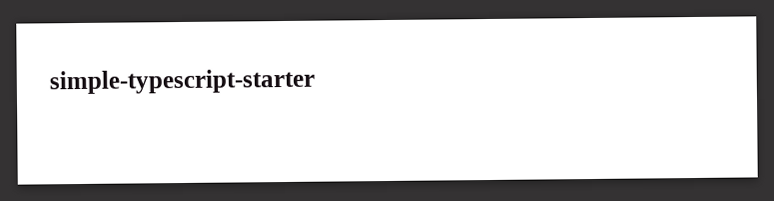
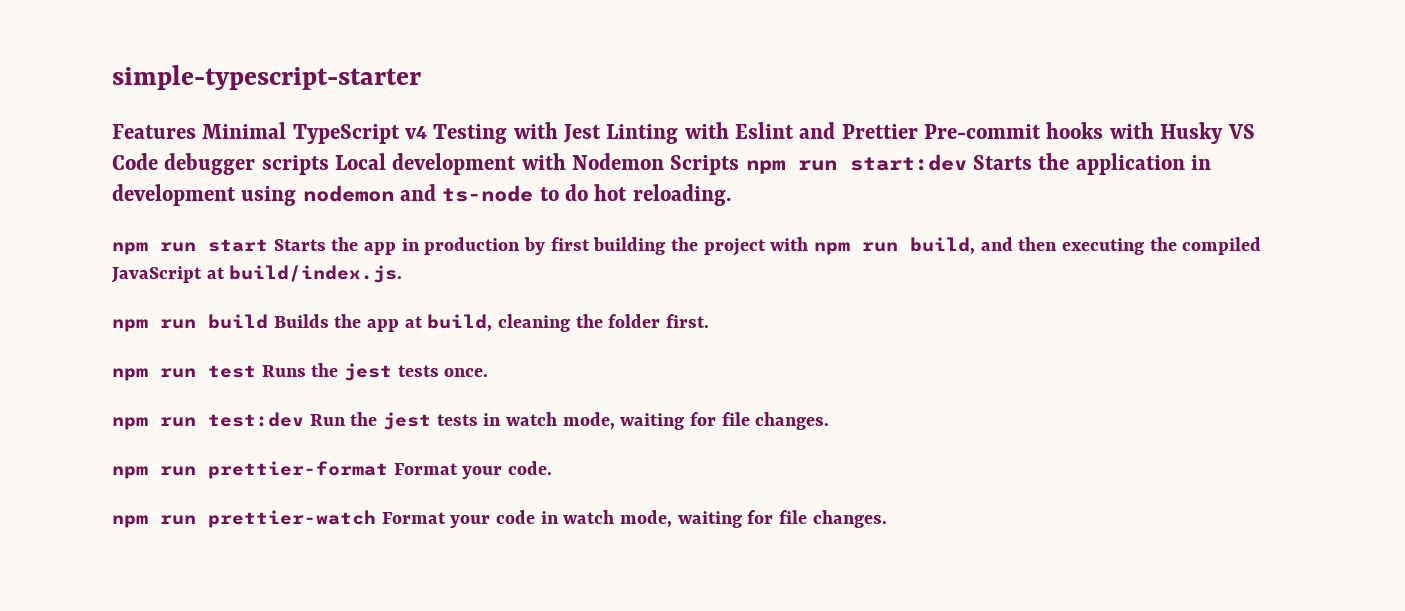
+ Features Minimal TypeScript v4 Testing with Jest Linting with Eslint and Prettier Pre-commit hooks with Husky VS Code debugger scripts Local development with Nodemon Scripts npm run start:dev Starts the application in development using nodemon and ts-node to do hot reloading.
+ npm run start Starts the app in production by first building the project with npm run build, and then executing the compiled JavaScript at build/index.js.
+ npm run build Builds the app at build, cleaning the folder first.
+ npm run test Runs the jest tests once.
+ npm run test:dev Run the jest tests in watch mode, waiting for file changes.
+ npm run prettier-format Format your code.
+ npm run prettier-watch Format your code in watch mode, waiting for file changes.

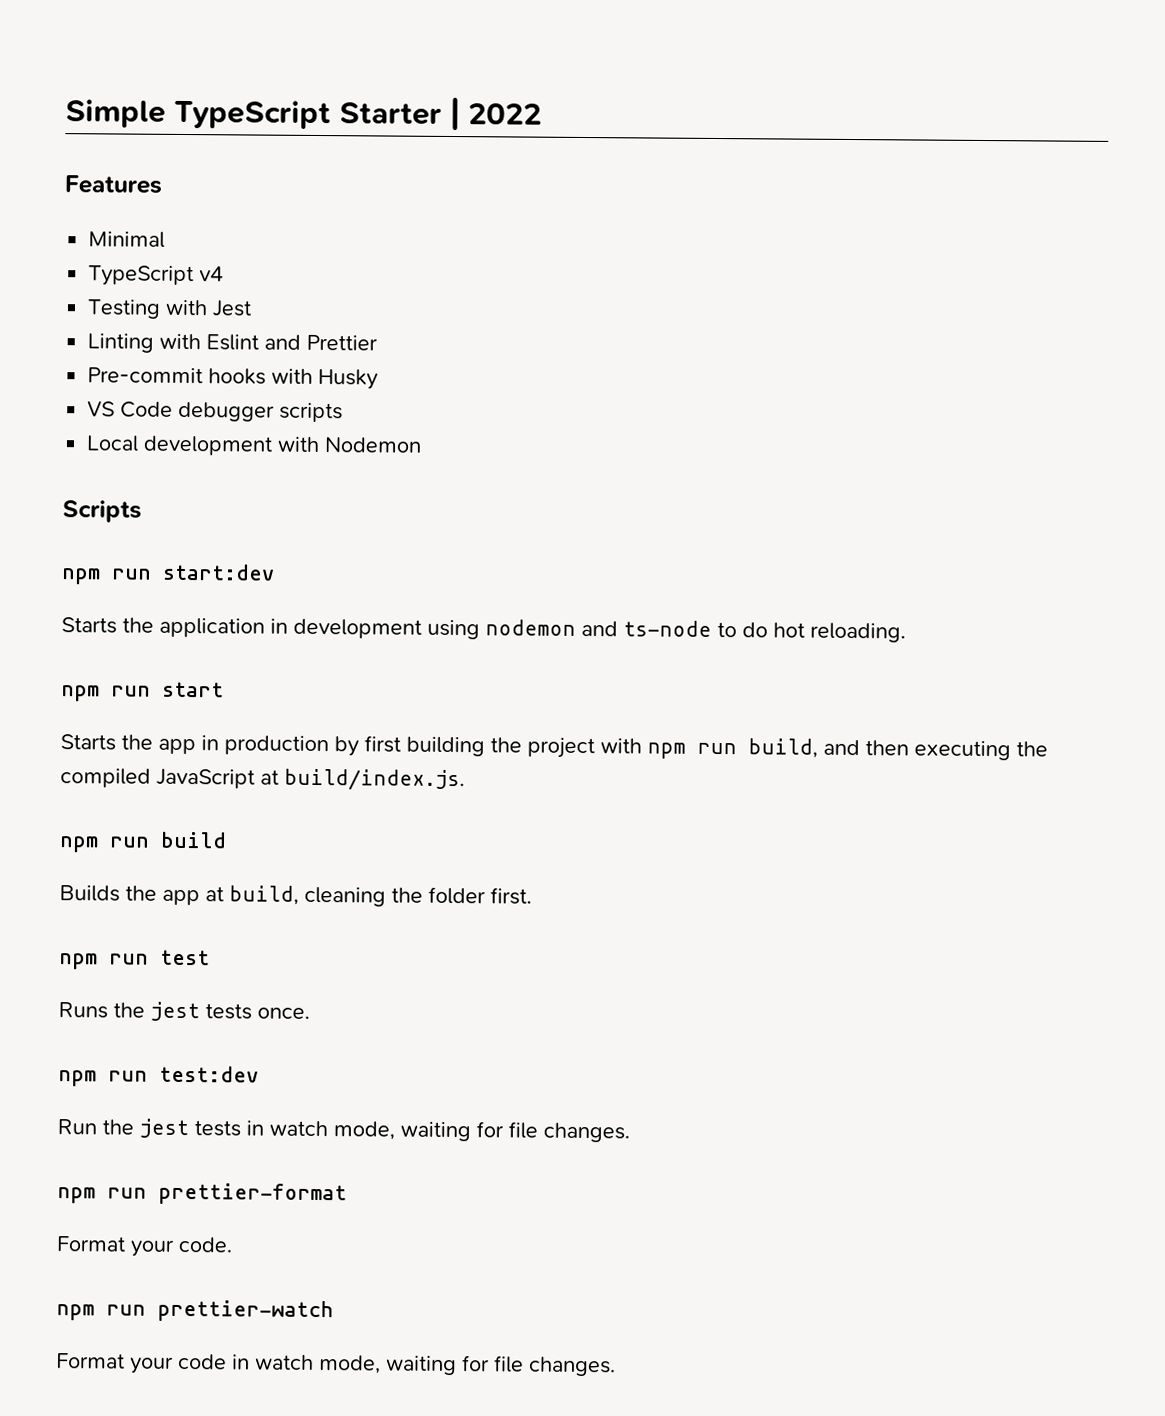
- simple-typescript-starter
+ Simple TypeScript Starter | 2022
- Features Minimal TypeScript v4 Testing with Jest Linting with Eslint and Prettier Pre-commit hooks with Husky VS Code debugger scripts Local development with Nodemon Scripts npm run start:dev Starts the application in development using nodemon and ts-node to do hot reloading.
+ Features
+ Minimal
+ TypeScript v4
+ Testing with Jest
+ Linting with Eslint and Prettier
+ Pre-commit hooks with Husky
+ VS Code debugger scripts
+ Local development with Nodemon
+ Scripts
+ npm run start:dev
+ Starts the application in development using nodemon and ts-node to do hot reloading.
- npm run start Starts the app in production by first building the project with npm run build, and then executing the compiled JavaScript at build/index.js.
+ npm run start
+ Starts the app in production by first building the project with npm run build, and then executing the compiled JavaScript at build/index.js.
- npm run build Builds the app at build, cleaning the folder first.
+ npm run build
+ Builds the app at build, cleaning the folder first.
- npm run test Runs the jest tests once.
+ npm run test
+ Runs the jest tests once.
- npm run test:dev Run the jest tests in watch mode, waiting for file changes.
+ npm run test:dev
+ Run the jest tests in watch mode, waiting for file changes.
- npm run prettier-format Format your code.
+ npm run prettier-format
+ Format your code.
- npm run prettier-watch Format your code in watch mode, waiting for file changes.
+ npm run prettier-watch
+ Format your code in watch mode, waiting for file changes.

